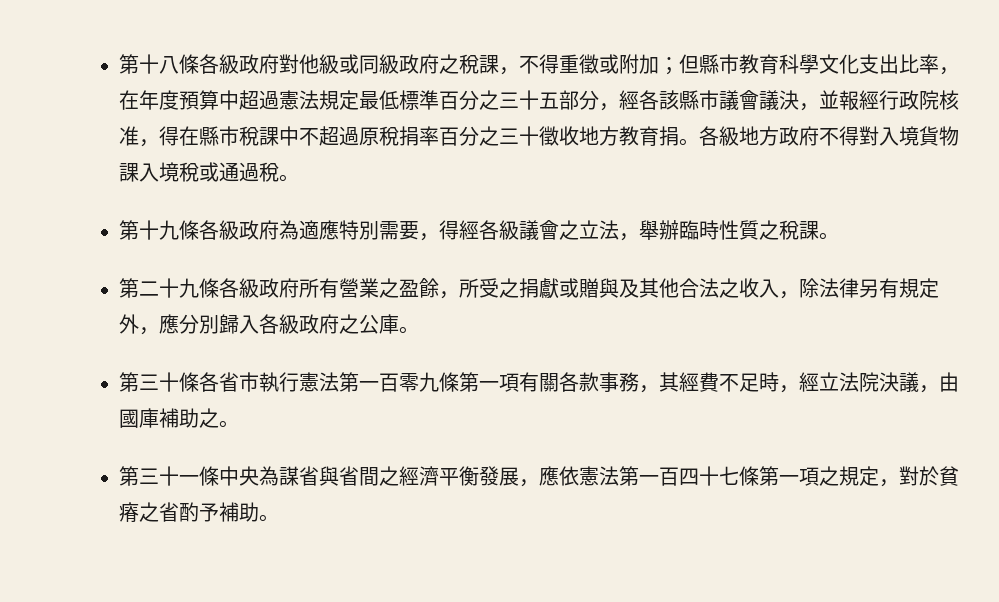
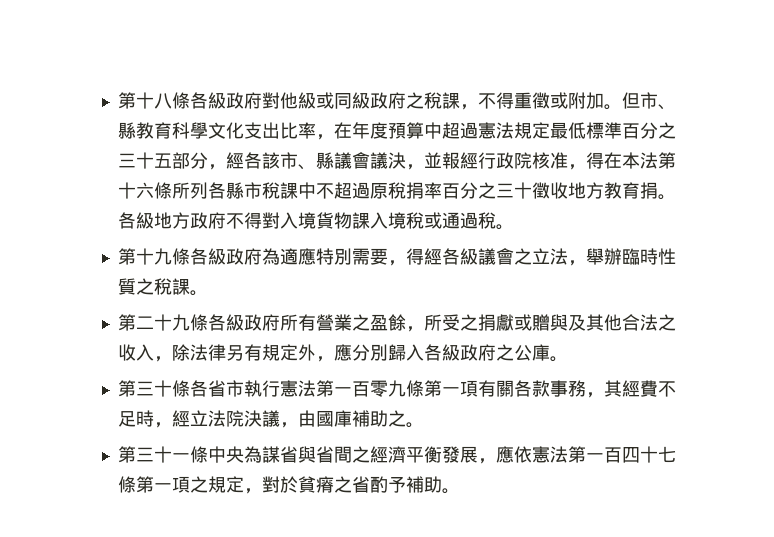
- 第十八條各級政府對他級或同級政府之稅課，不得重徵或附加；但縣市教育科學文化支出比率，在年度預算中超過憲法規定最低標準百分之三十五部分，經各該縣市議會議決，並報經行政院核准，得在縣市稅課中不超過原稅捐率百分之三十徵收地方教育捐。
+ 第十八條各級政府對他級或同級政府之稅課，不得重徵或附加。但市、縣教育科學文化支出比率，在年度預算中超過憲法規定最低標準百分之三十五部分，經各該市、縣議會議決，並報經行政院核准，得在本法第十六條所列各縣市稅課中不超過原稅捐率百分之三十徵收地方教育捐。

